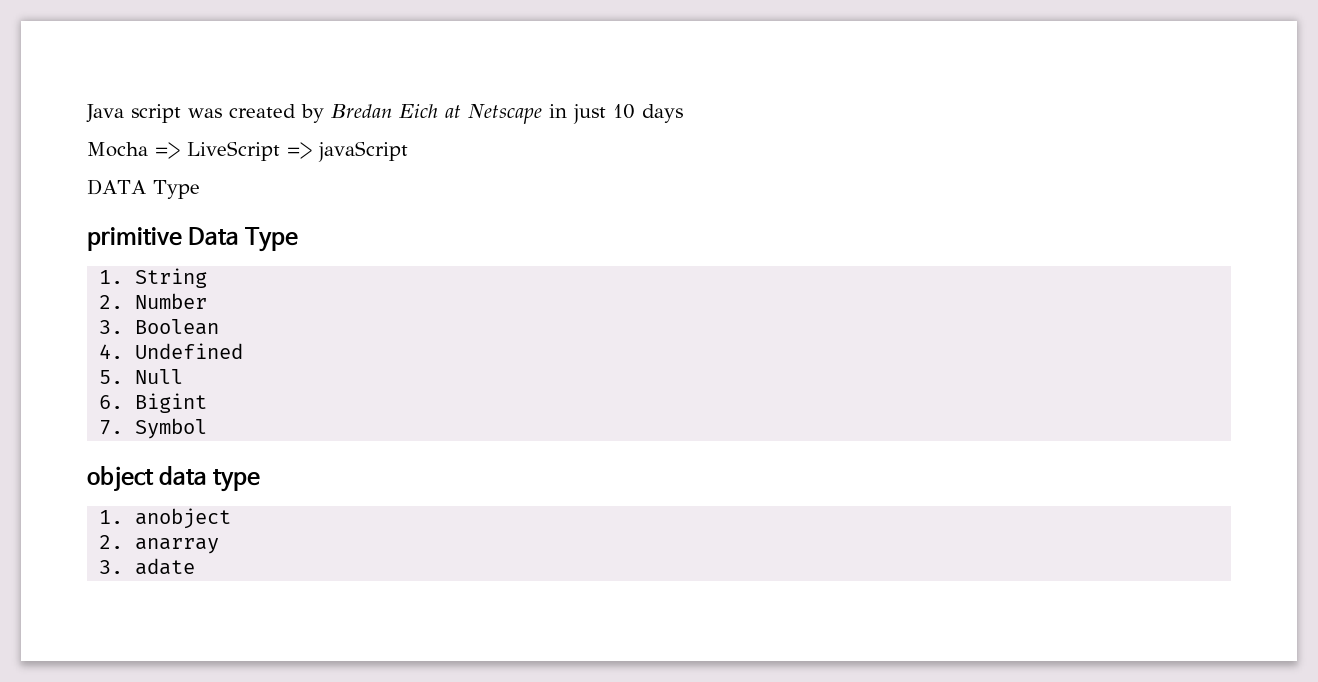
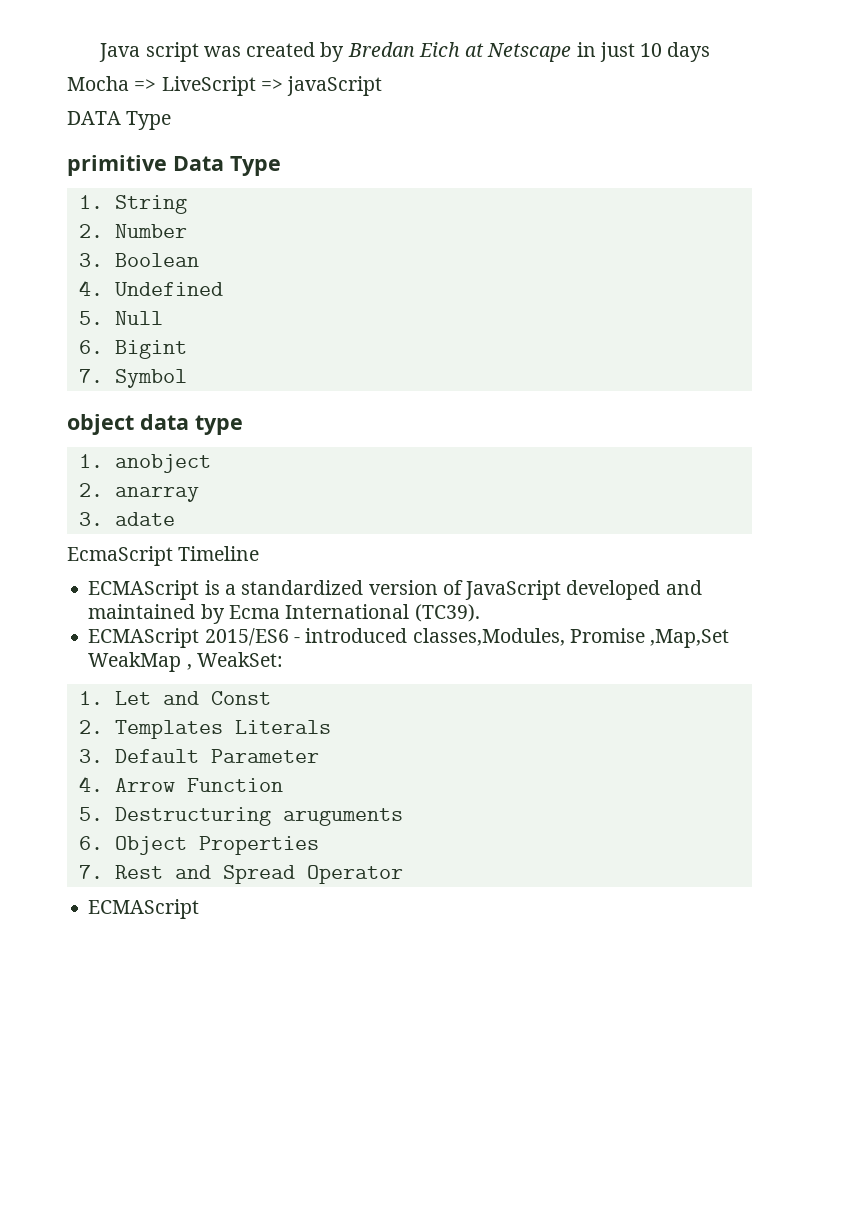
+ EcmaScript Timeline
+ ECMAScript is a standardized version of JavaScript developed and maintained by Ecma International (TC39).
+ ECMAScript 2015/ES6 - introduced classes,Modules, Promise ,Map,Set WeakMap , WeakSet:
+ 1. Let and Const
+ 2. Templates Literals
+ 3. Default Parameter
+ 4. Arrow Function
+ 5. Destructuring aruguments
+ 6. Object Properties
+ 7. Rest and Spread Operator
+ ECMAScript

